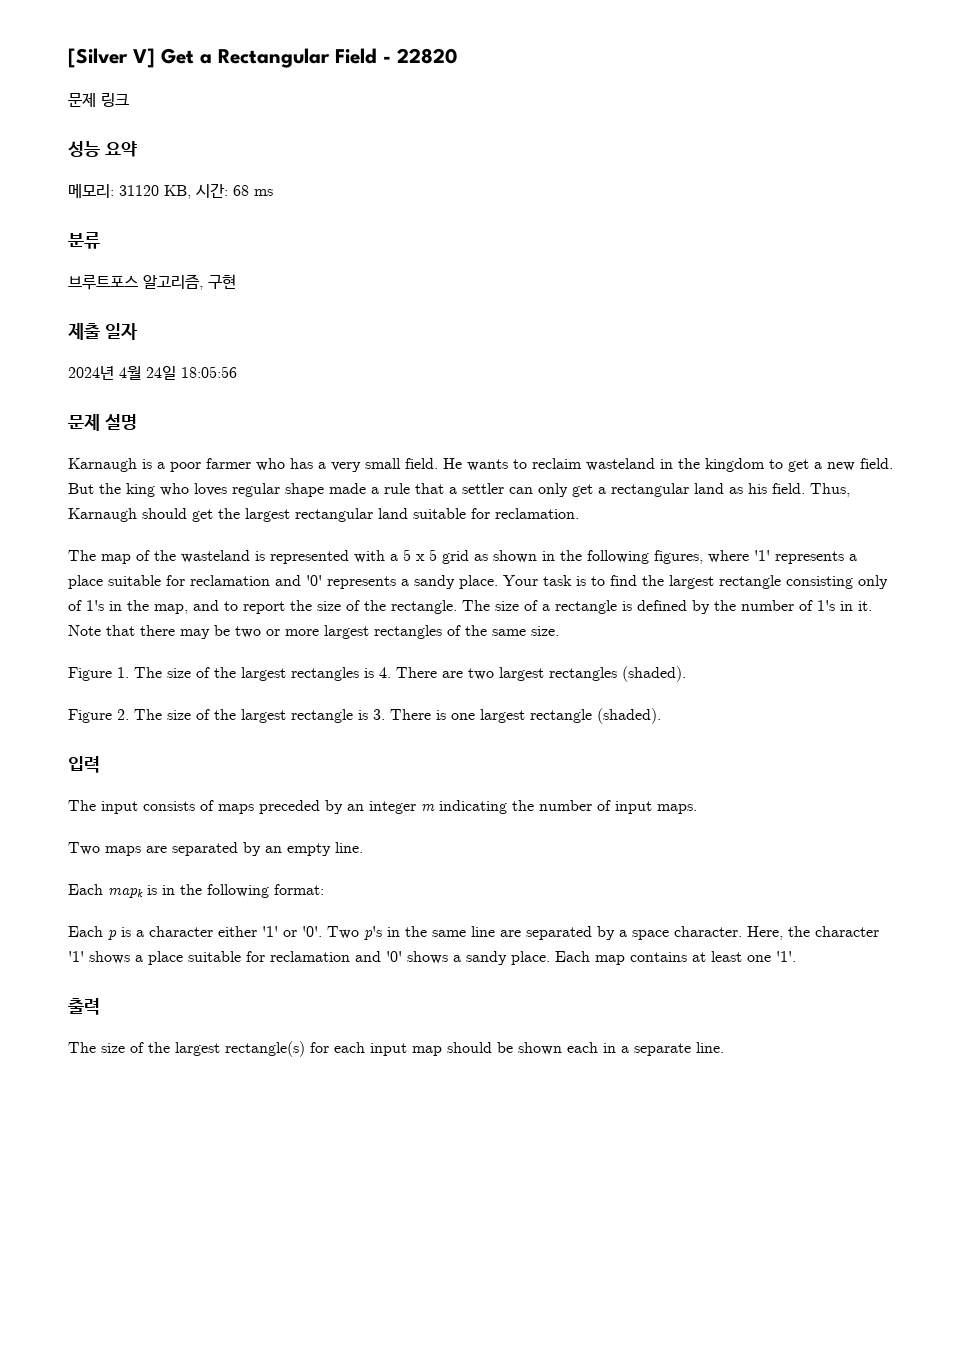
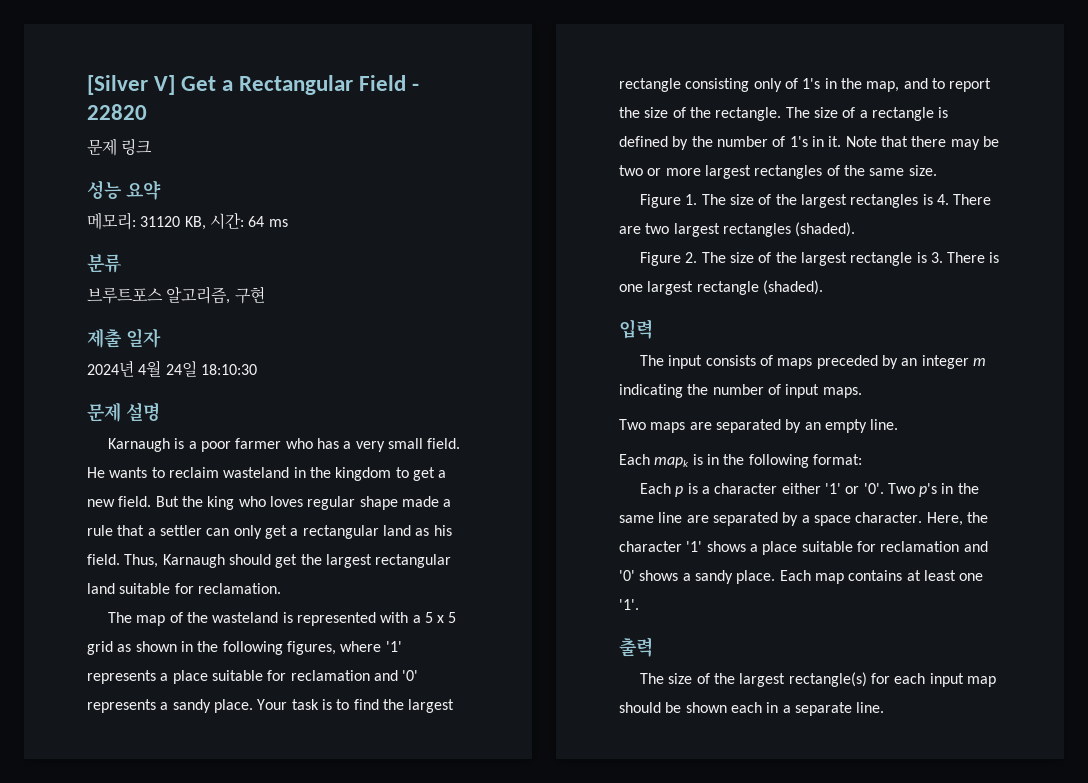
- 메모리: 31120 KB, 시간: 68 ms
+ 메모리: 31120 KB, 시간: 64 ms
- 2024년 4월 24일 18:05:56
+ 2024년 4월 24일 18:10:30

